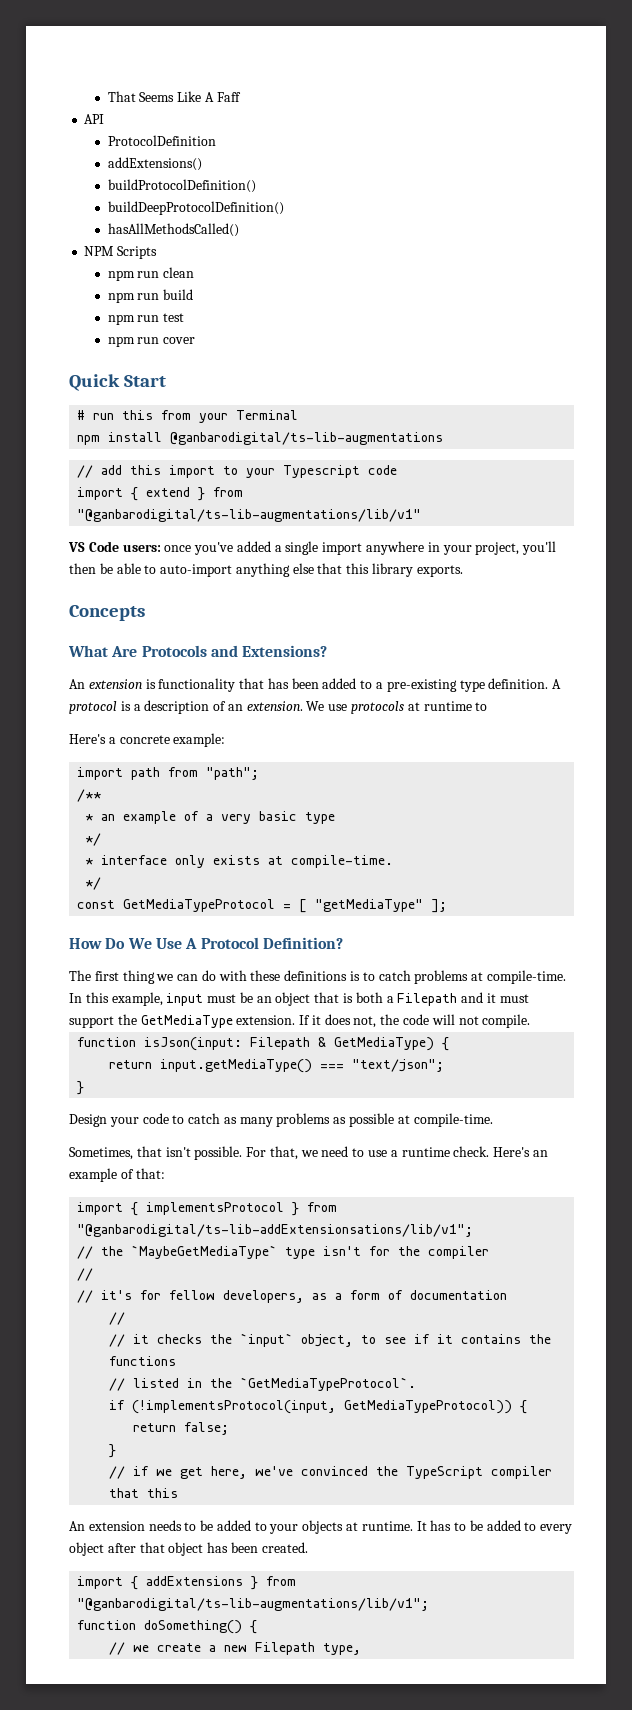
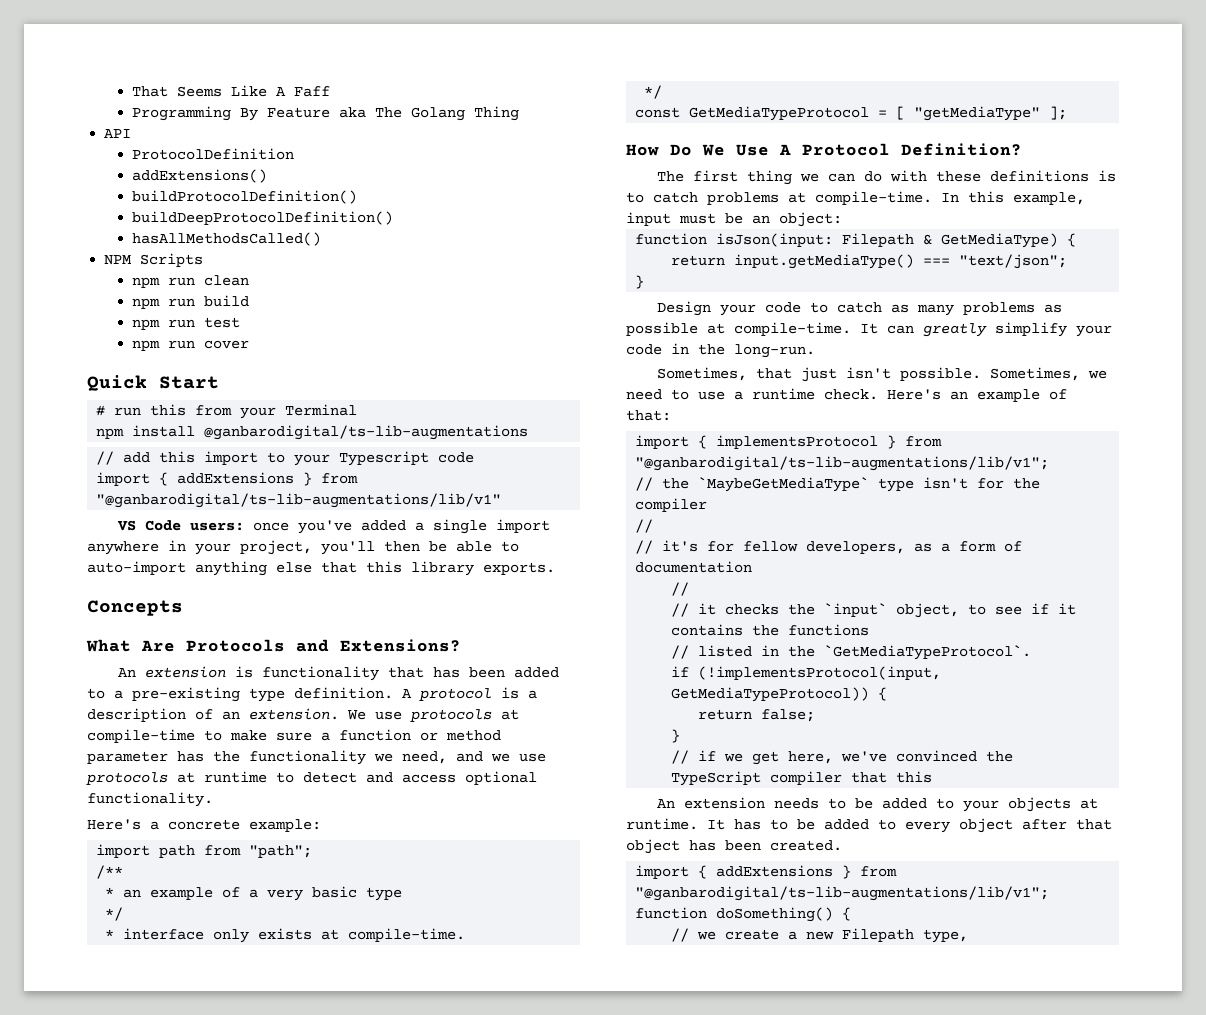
+ Programming By Feature aka The Golang Thing
- import { extend } from "@ganbarodigital/ts-lib-augmentations/lib/v1"
+ import { addExtensions } from "@ganbarodigital/ts-lib-augmentations/lib/v1"
- We use protocols at runtime to
+ We use protocols at compile-time to make sure a function or method parameter has the functionality we need, and we use protocols at runtime to detect and access optional functionality.
- In this example, input must be an object that is both a Filepath and it must support the GetMediaType extension. If it does not, the code will not compile.
+ In this example, input must be an object:
+ It can greatly simplify your code in the long-run.
- Sometimes, that isn't possible.
+ Sometimes, that just isn't possible.
- For that, we need to use a runtime check.
+ Sometimes, we need to use a runtime check.
- import { implementsProtocol } from "@ganbarodigital/ts-lib-addExtensionsations/lib/v1";
+ import { implementsProtocol } from "@ganbarodigital/ts-lib-augmentations/lib/v1";

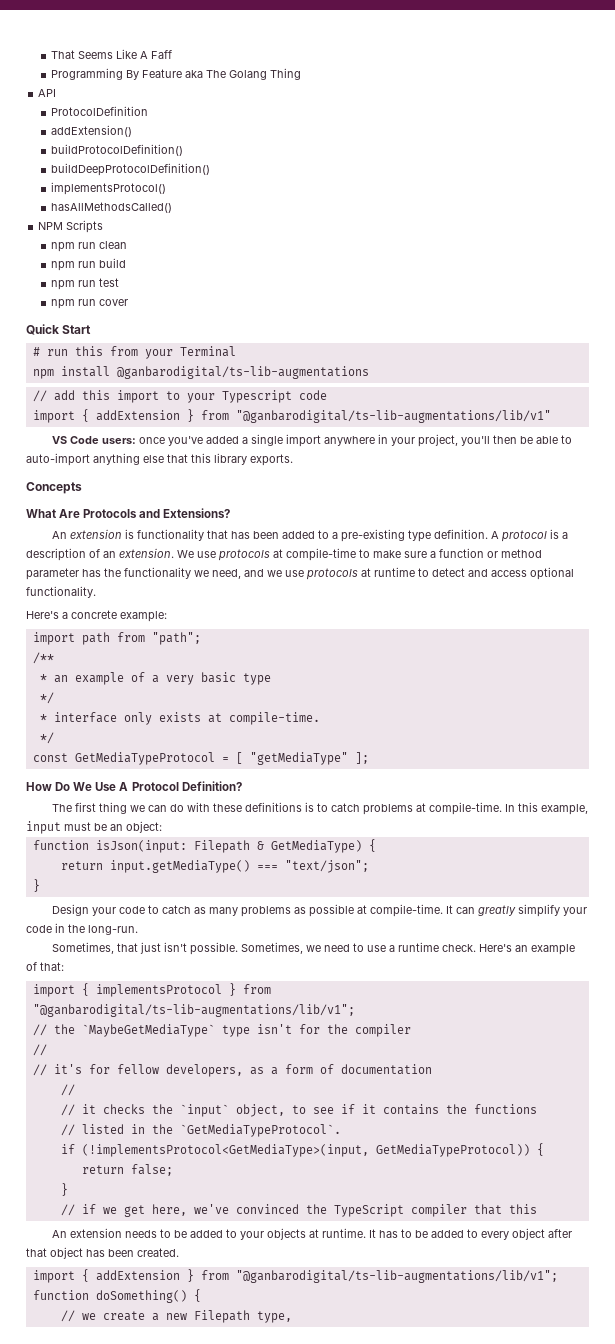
- addExtensions()
+ addExtension()
+ implementsProtocol()
- import { addExtensions } from "@ganbarodigital/ts-lib-augmentations/lib/v1"
+ import { addExtension } from "@ganbarodigital/ts-lib-augmentations/lib/v1"
- if (!implementsProtocol(input, GetMediaTypeProtocol)) {
+ if (!implementsProtocol<GetMediaType>(input, GetMediaTypeProtocol)) {
- import { addExtensions } from "@ganbarodigital/ts-lib-augmentations/lib/v1";
+ import { addExtension } from "@ganbarodigital/ts-lib-augmentations/lib/v1";

